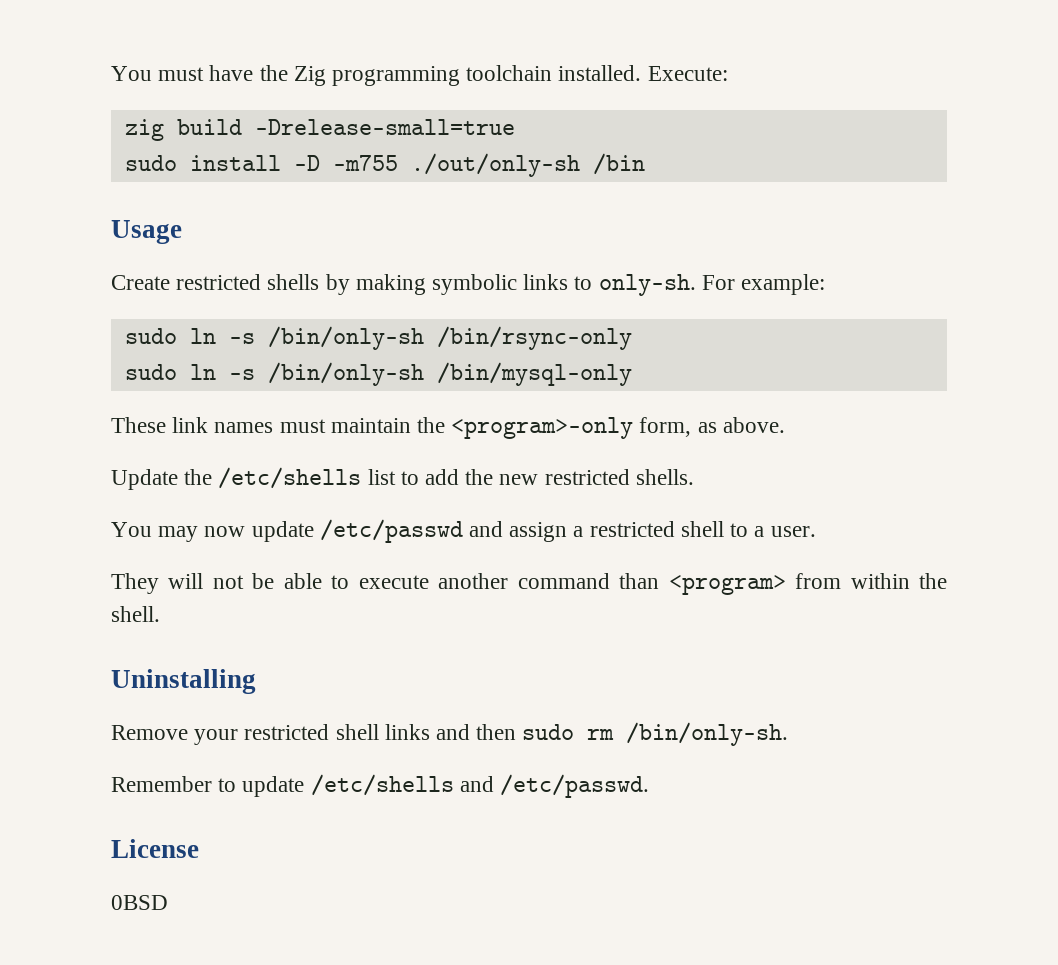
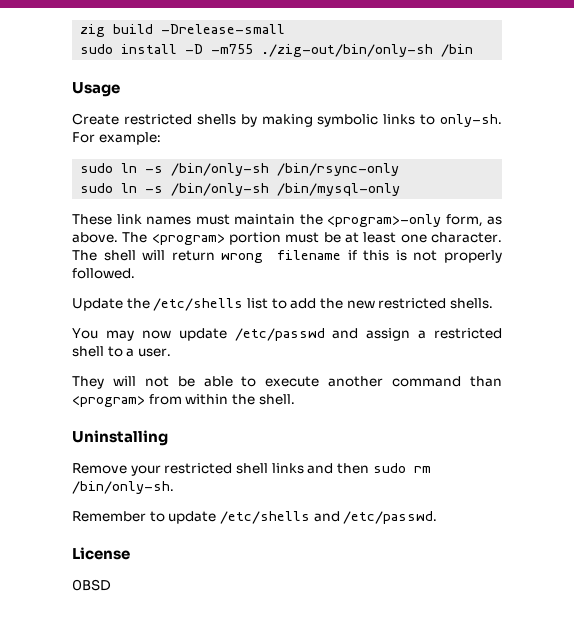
- You must have the Zig programming toolchain installed. Execute:
- zig build -Drelease-small=true
+ zig build -Drelease-small
- sudo install -D -m755 ./out/only-sh /bin
+ sudo install -D -m755 ./zig-out/bin/only-sh /bin
+ The <program> portion must be at least one character. The shell will return wrong filename if this is not properly followed.

